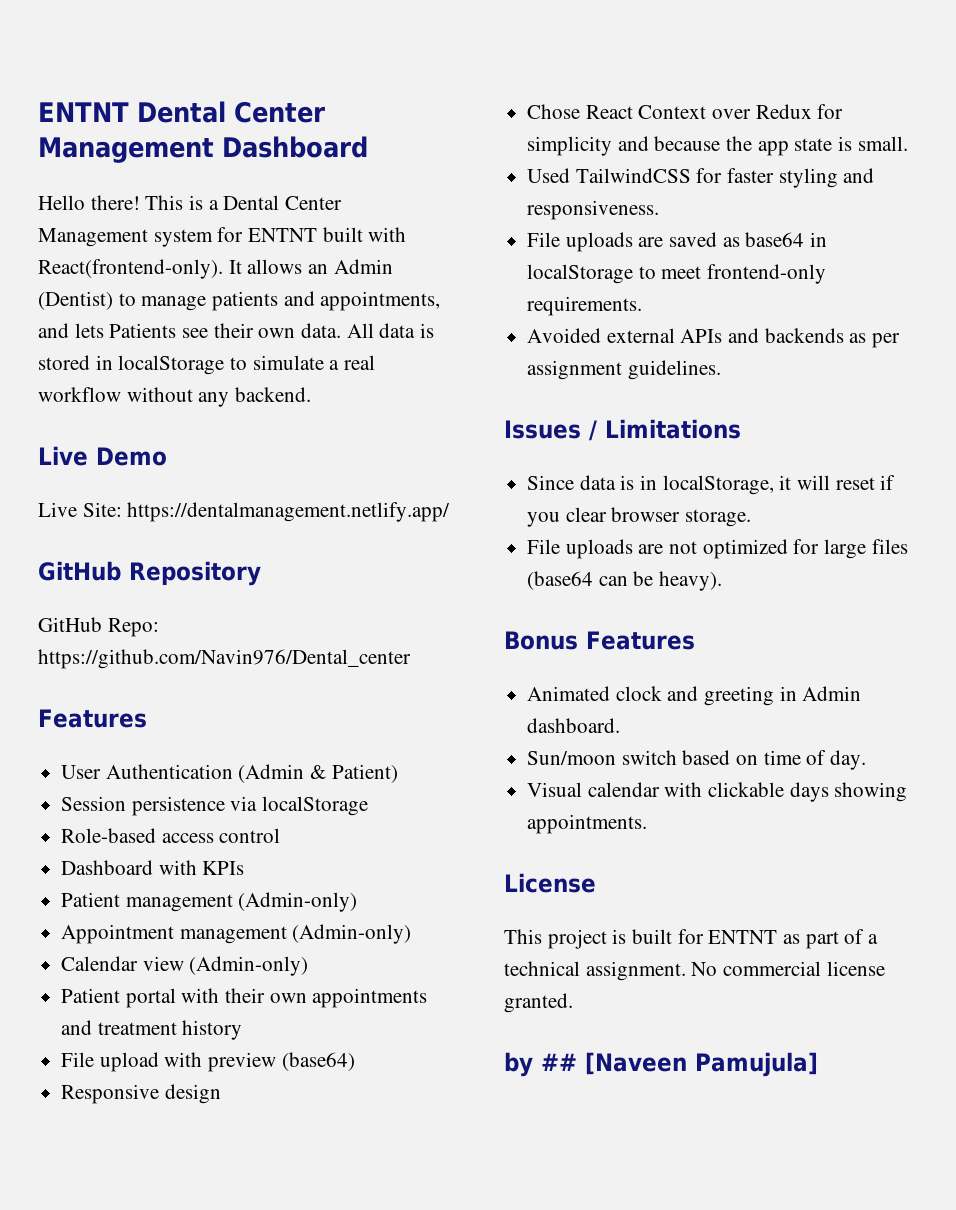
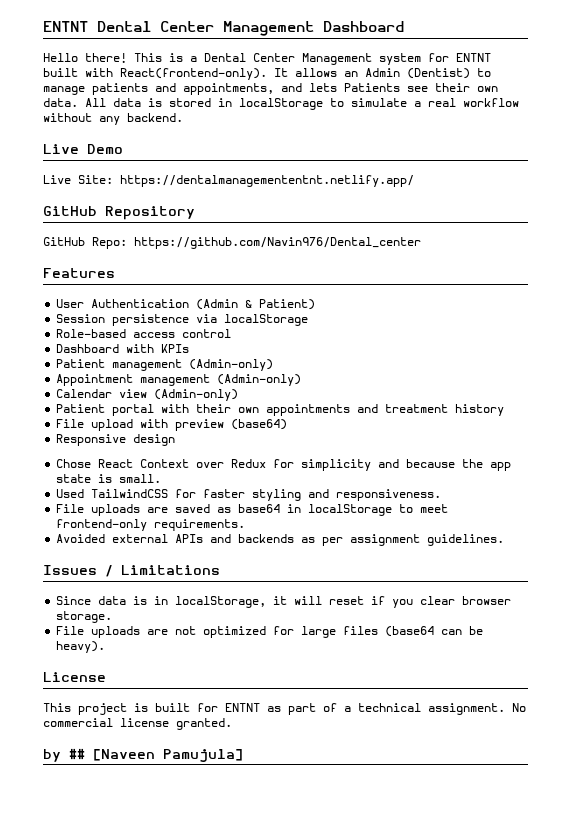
- Live Site: https://dentalmanagement.netlify.app/
+ Live Site: https://dentalmanagemententnt.netlify.app/
- Bonus Features
- Animated clock and greeting in Admin dashboard.
- Sun/moon switch based on time of day.
- Visual calendar with clickable days showing appointments.

